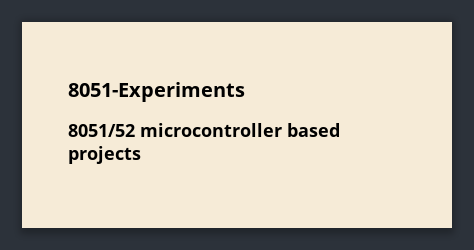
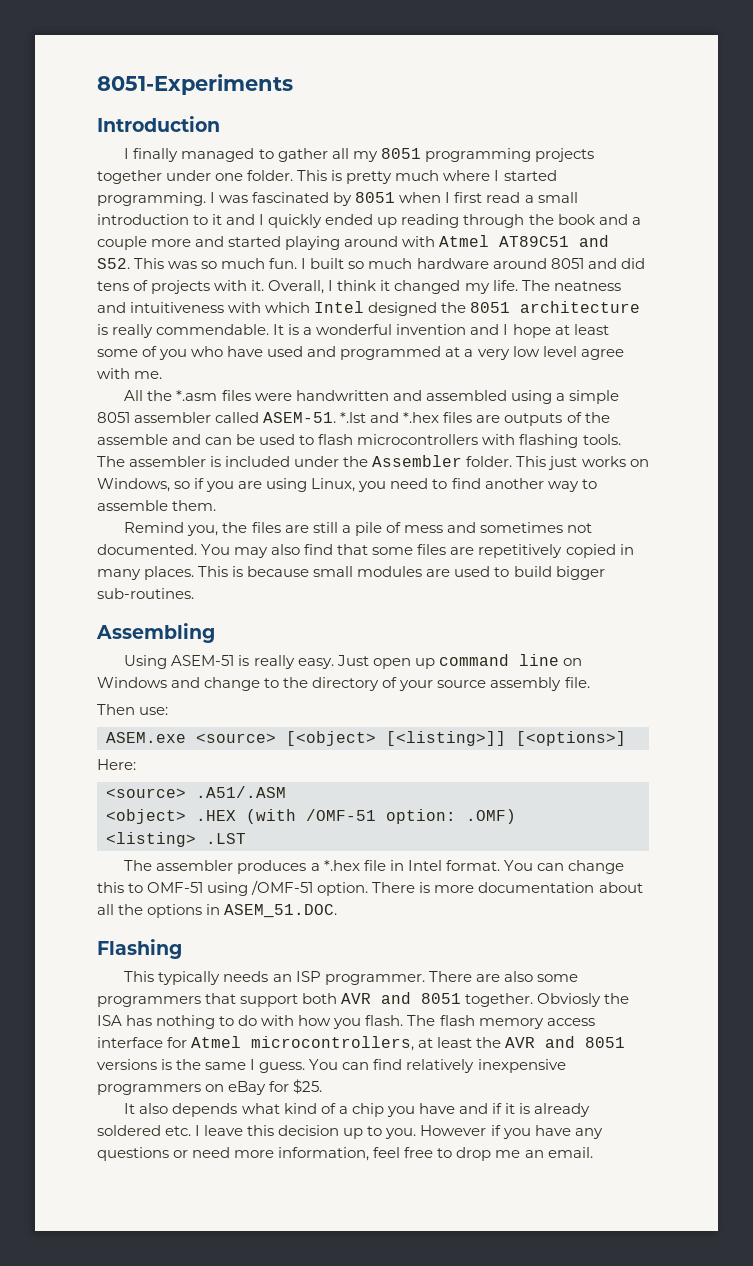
- 8051/52 microcontroller based projects
+ Introduction
+ I finally managed to gather all my 8051 programming projects together under one folder. This is pretty much where I started programming. I was fascinated by 8051 when I first read a small introduction to it and I quickly ended up reading through the book and a couple more and started playing around with Atmel AT89C51 and S52. This was so much fun. I built so much hardware around 8051 and did tens of projects with it. Overall, I think it changed my life. The neatness and intuitiveness with which Intel designed the 8051 architecture is really commendable. It is a wonderful invention and I hope at least some of you who have used and programmed at a very low level agree with me.
+ All the *.asm files were handwritten and assembled using a simple 8051 assembler called ASEM-51. *.lst and *.hex files are outputs of the assemble and can be used to flash microcontrollers with flashing tools. The assembler is included under the Assembler folder. This just works on Windows, so if you are using Linux, you need to find another way to assemble them.
+ Remind you, the files are still a pile of mess and sometimes not documented. You may also find that some files are repetitively copied in many places. This is because small modules are used to build bigger sub-routines.
+ Assembling
+ Using ASEM-51 is really easy. Just open up command line on Windows and change to the directory of your source assembly file.
+ Then use:
+ ASEM.exe <source> [<object> [<listing>]] [<options>]
+ Here:
+ <source> .A51/.ASM
+ <object> .HEX (with /OMF-51 option: .OMF)
+ <listing> .LST
+ The assembler produces a *.hex file in Intel format. You can change this to OMF-51 using /OMF-51 option. There is more documentation about all the options in ASEM_51.DOC.
+ Flashing
+ This typically needs an ISP programmer. There are also some programmers that support both AVR and 8051 together. Obviosly the ISA has nothing to do with how you flash. The flash memory access interface for Atmel microcontrollers, at least the AVR and 8051 versions is the same I guess. You can find relatively inexpensive programmers on eBay for $25.
+ It also depends what kind of a chip you have and if it is already soldered etc. I leave this decision up to you. However if you have any questions or need more information, feel free to drop me an email.

